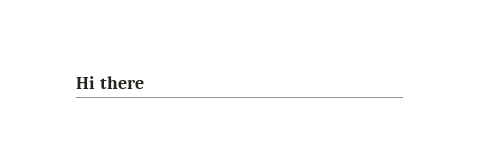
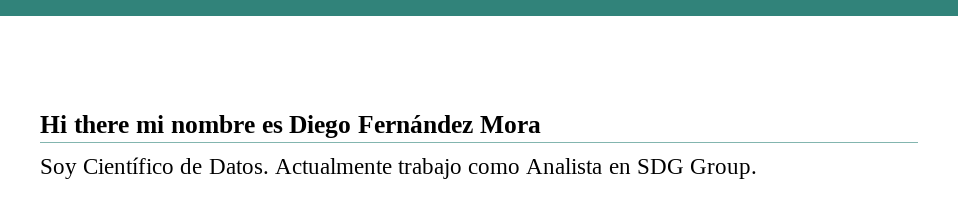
- Hi there
+ Hi there mi nombre es Diego Fernández Mora
+ Soy Científico de Datos. Actualmente trabajo como Analista en SDG Group.

